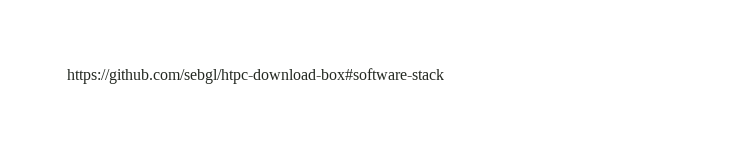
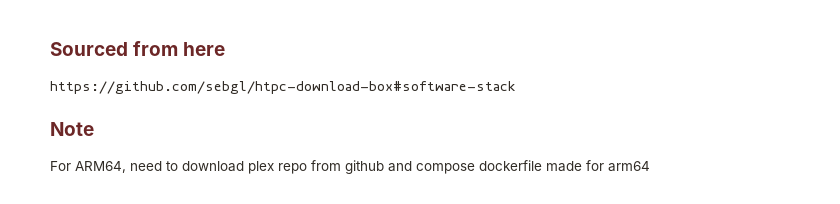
+ Sourced from here
  https://github.com/sebgl/htpc-download-box#software-stack
+ Note
+ For ARM64, need to download plex repo from github and compose dockerfile made for arm64

